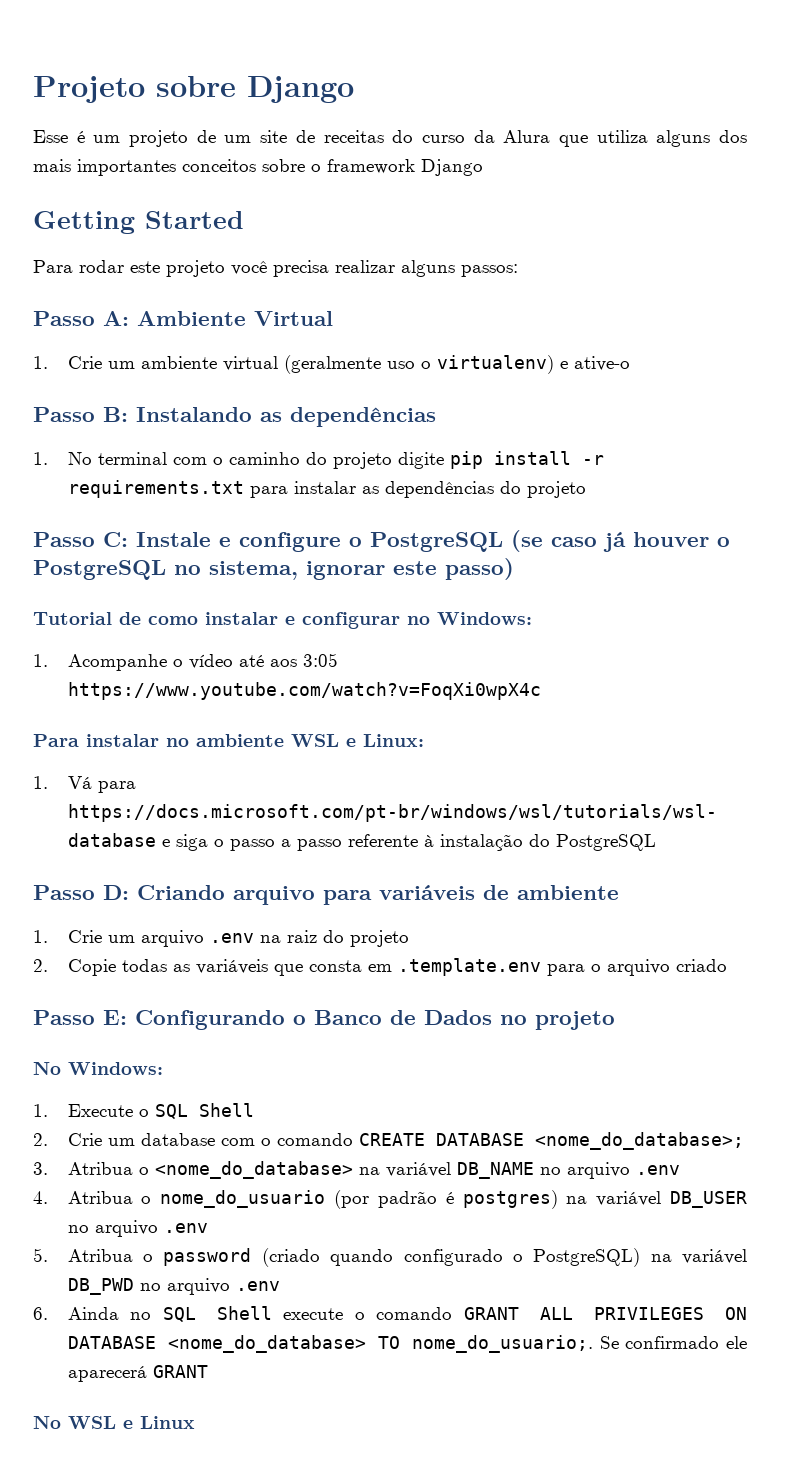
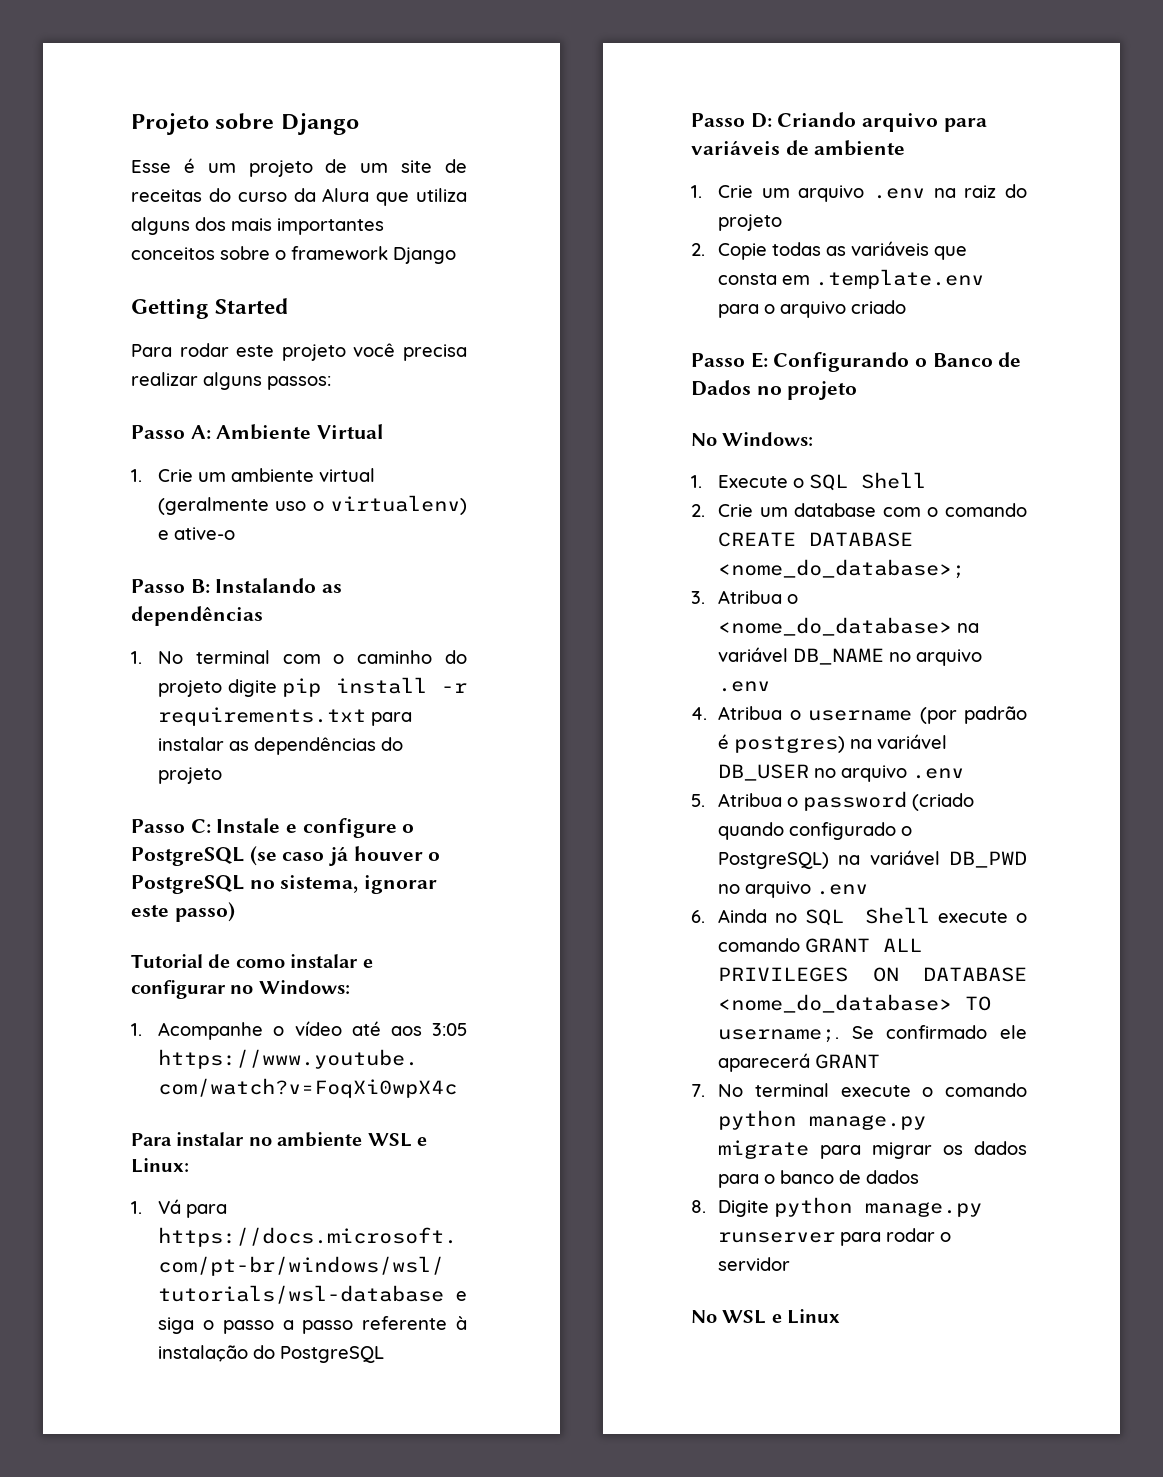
- 4. Atribua o nome_do_usuario (por padrão é postgres) na variável DB_USER no arquivo .env
+ 4. Atribua o username (por padrão é postgres) na variável DB_USER no arquivo .env
- 6. Ainda no SQL Shell execute o comando GRANT ALL PRIVILEGES ON DATABASE <nome_do_database> TO nome_do_usuario;.
+ 6. Ainda no SQL Shell execute o comando GRANT ALL PRIVILEGES ON DATABASE <nome_do_database> TO username;.
+ 7. No terminal execute o comando python manage.py migrate para migrar os dados para o banco de dados
+ 8. Digite python manage.py runserver para rodar o servidor

